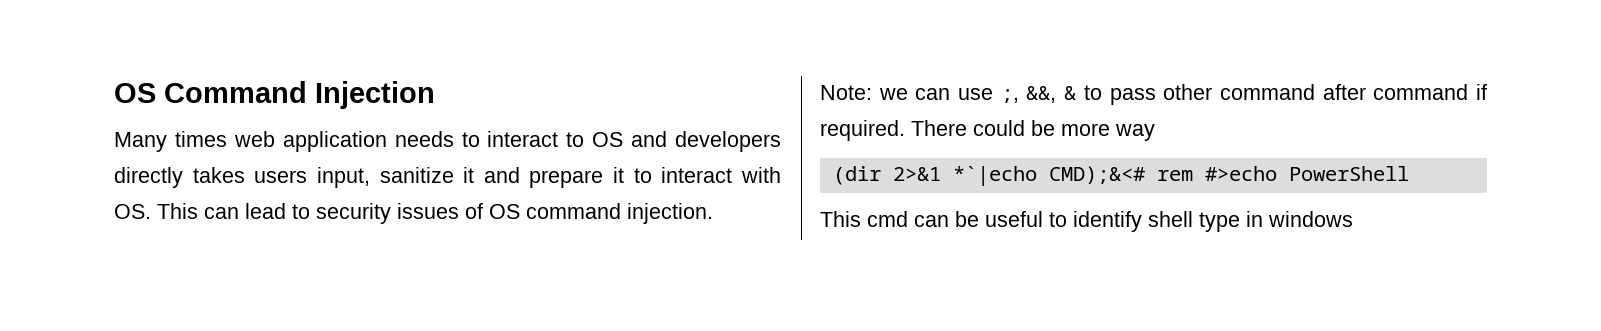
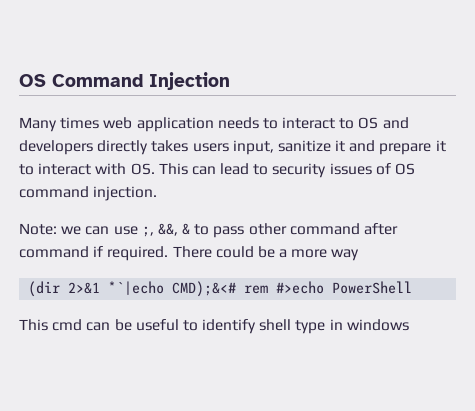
- There could be more way
+ There could be a more way

